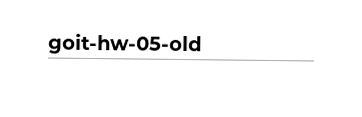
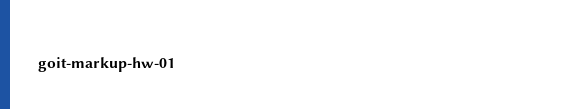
- goit-hw-05-old
+ goit-markup-hw-01

